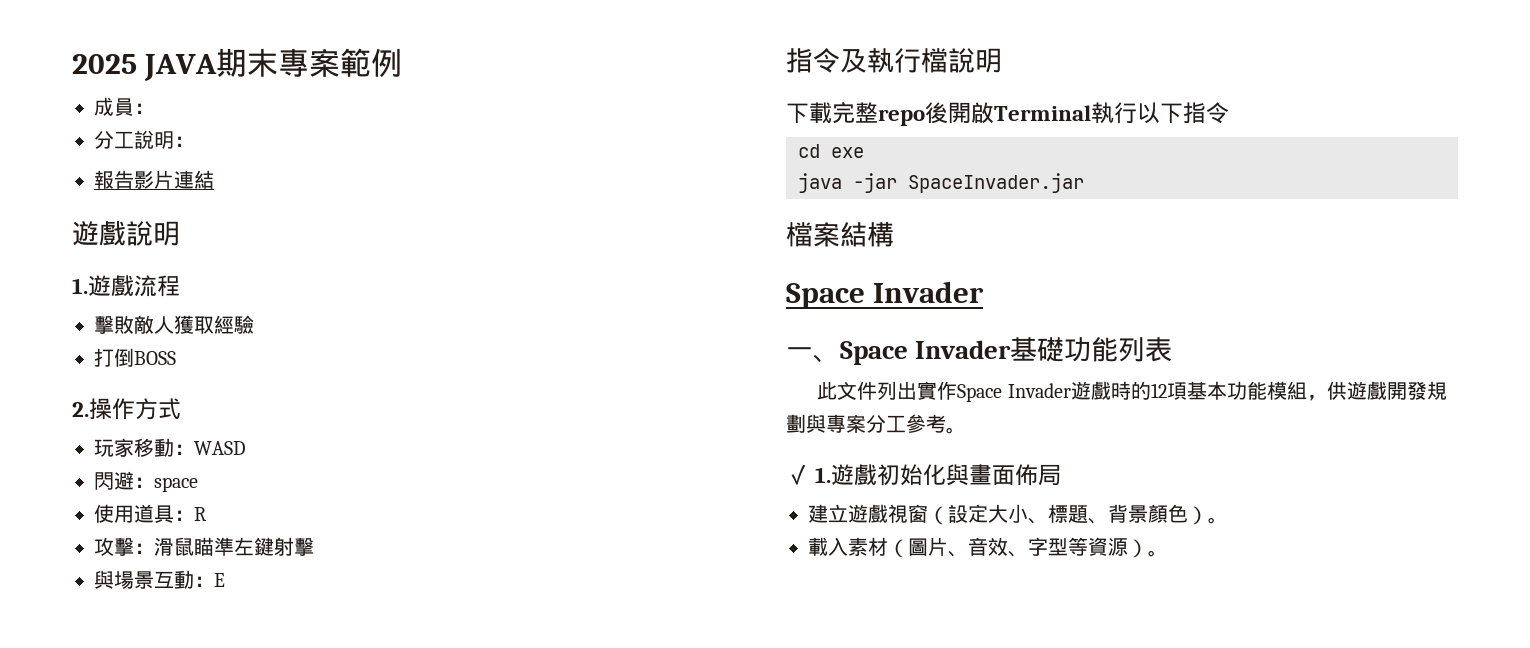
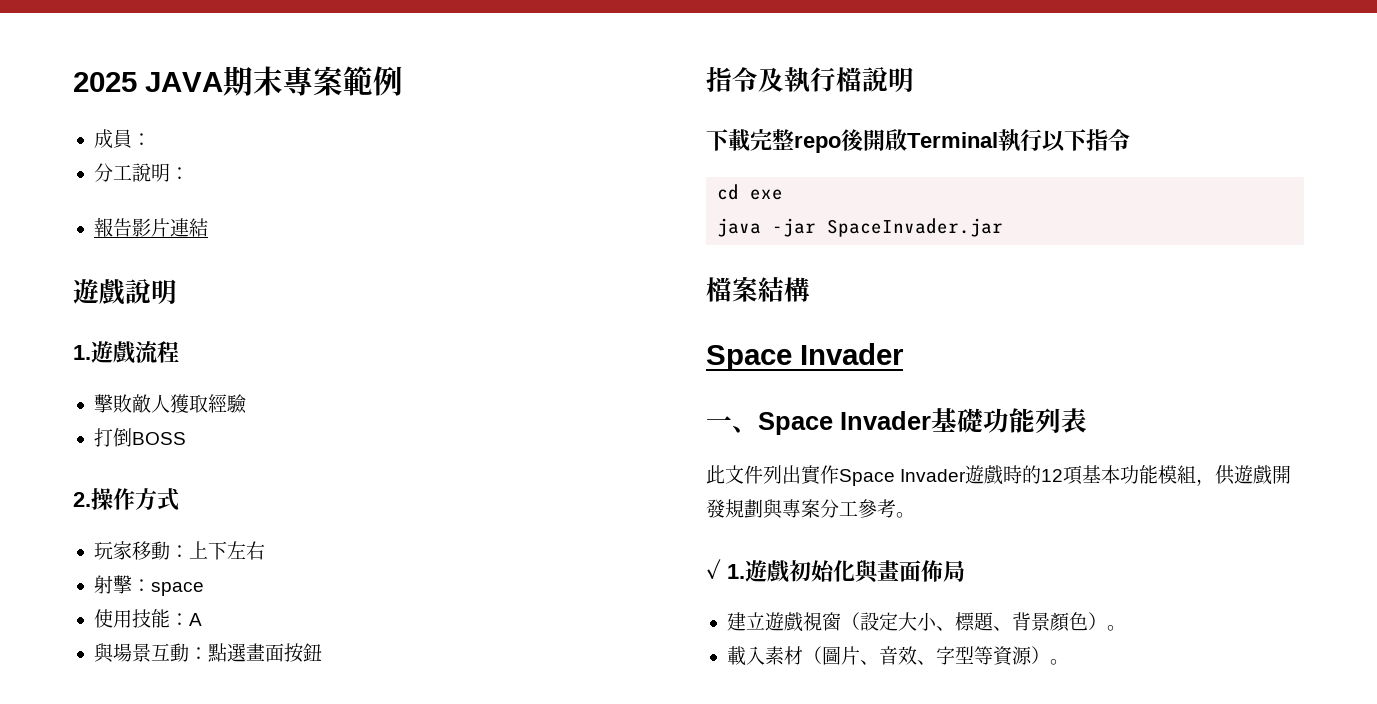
- 玩家移動：WASD
- 閃避：space
+ 玩家移動：上下左右
+ 射擊：space
- 使用道具：R
- 攻擊：滑鼠瞄準左鍵射擊
+ 使用技能：A
- 與場景互動：E
+ 與場景互動：點選畫面按鈕

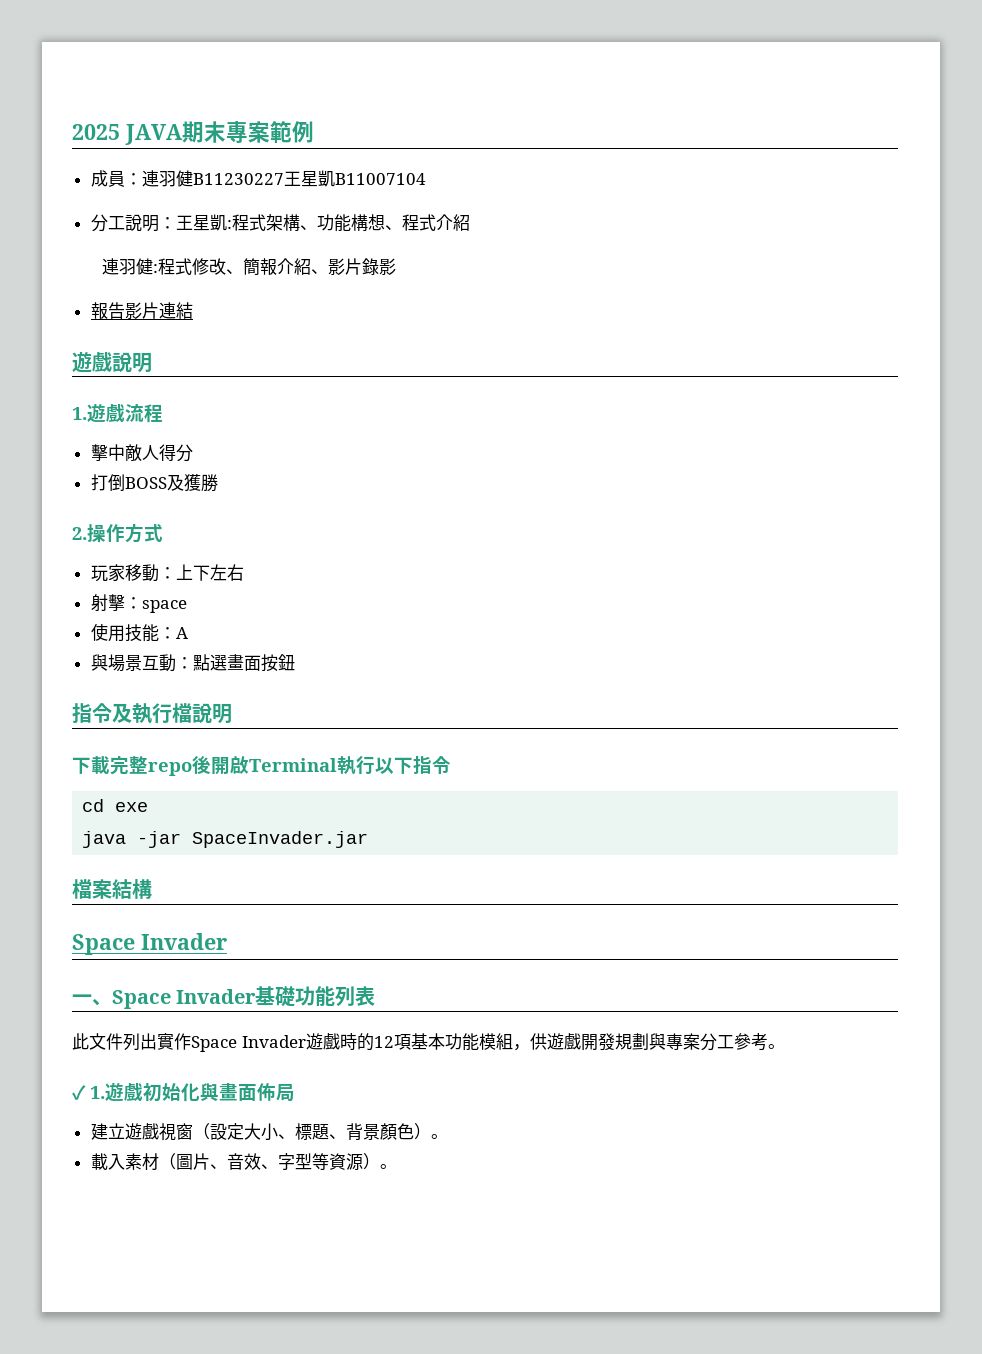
- 成員：
- 分工說明：
+ 成員：連羽健B11230227王星凱B11007104
+ 分工說明：王星凱:程式架構、功能構想、程式介紹
+ 連羽健:程式修改、簡報介紹、影片錄影
- 擊敗敵人獲取經驗
+ 擊中敵人得分
- 打倒BOSS
+ 打倒BOSS及獲勝

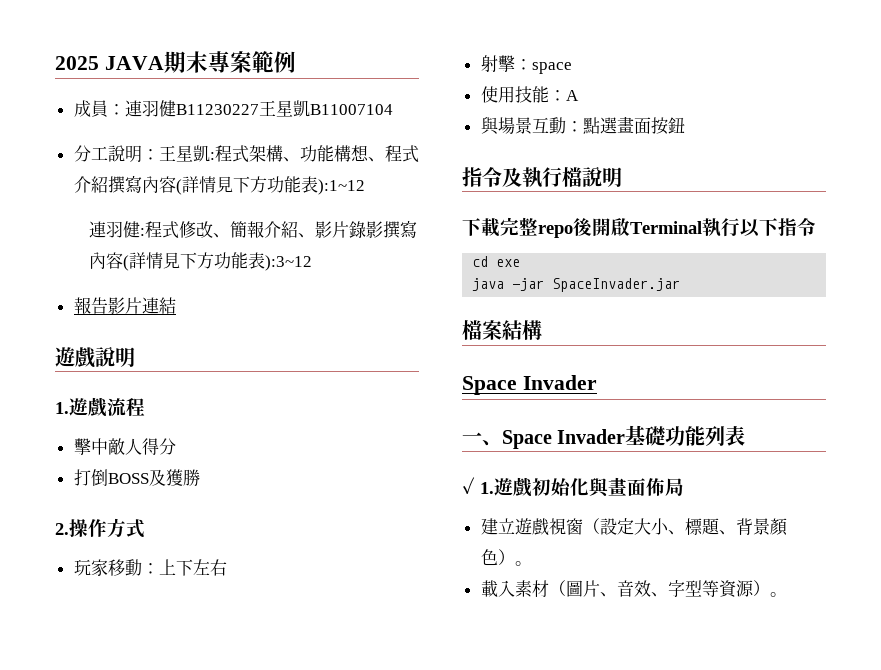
- 分工說明：王星凱:程式架構、功能構想、程式介紹
+ 分工說明：王星凱:程式架構、功能構想、程式介紹撰寫內容(詳情見下方功能表):1~12
- 連羽健:程式修改、簡報介紹、影片錄影
+ 連羽健:程式修改、簡報介紹、影片錄影撰寫內容(詳情見下方功能表):3~12
- 此文件列出實作Space Invader遊戲時的12項基本功能模組，供遊戲開發規劃與專案分工參考。

